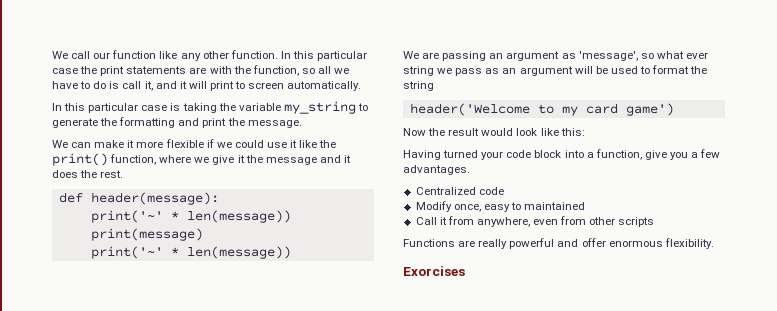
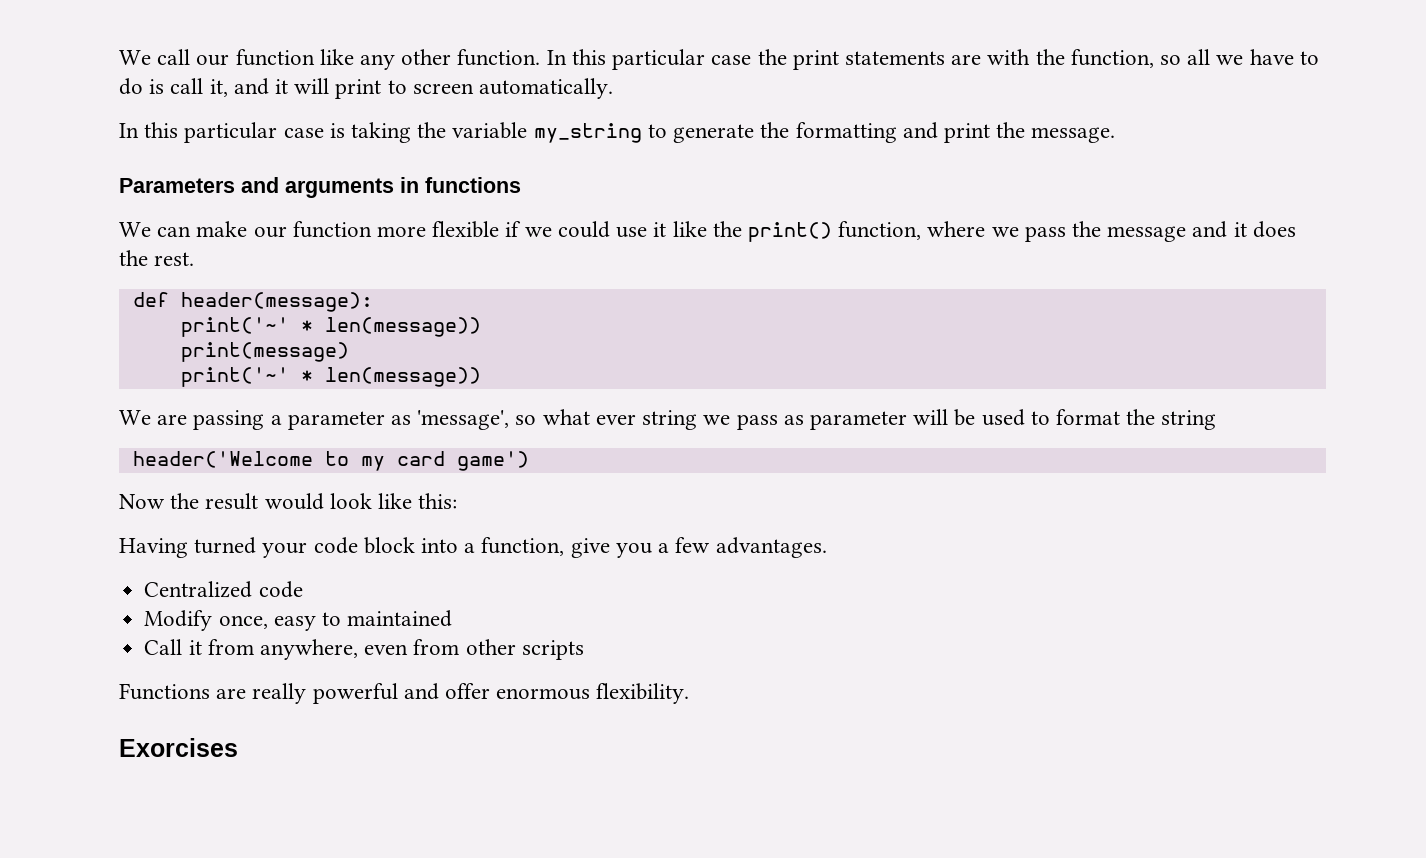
+ Parameters and arguments in functions
- We can make it more flexible if we could use it like the print() function, where we give it the message and it does the rest.
+ We can make our function more flexible if we could use it like the print() function, where we pass the message and it does the rest.
- We are passing an argument as 'message', so what ever string we pass as an argument will be used to format the string
+ We are passing a parameter as 'message', so what ever string we pass as parameter will be used to format the string

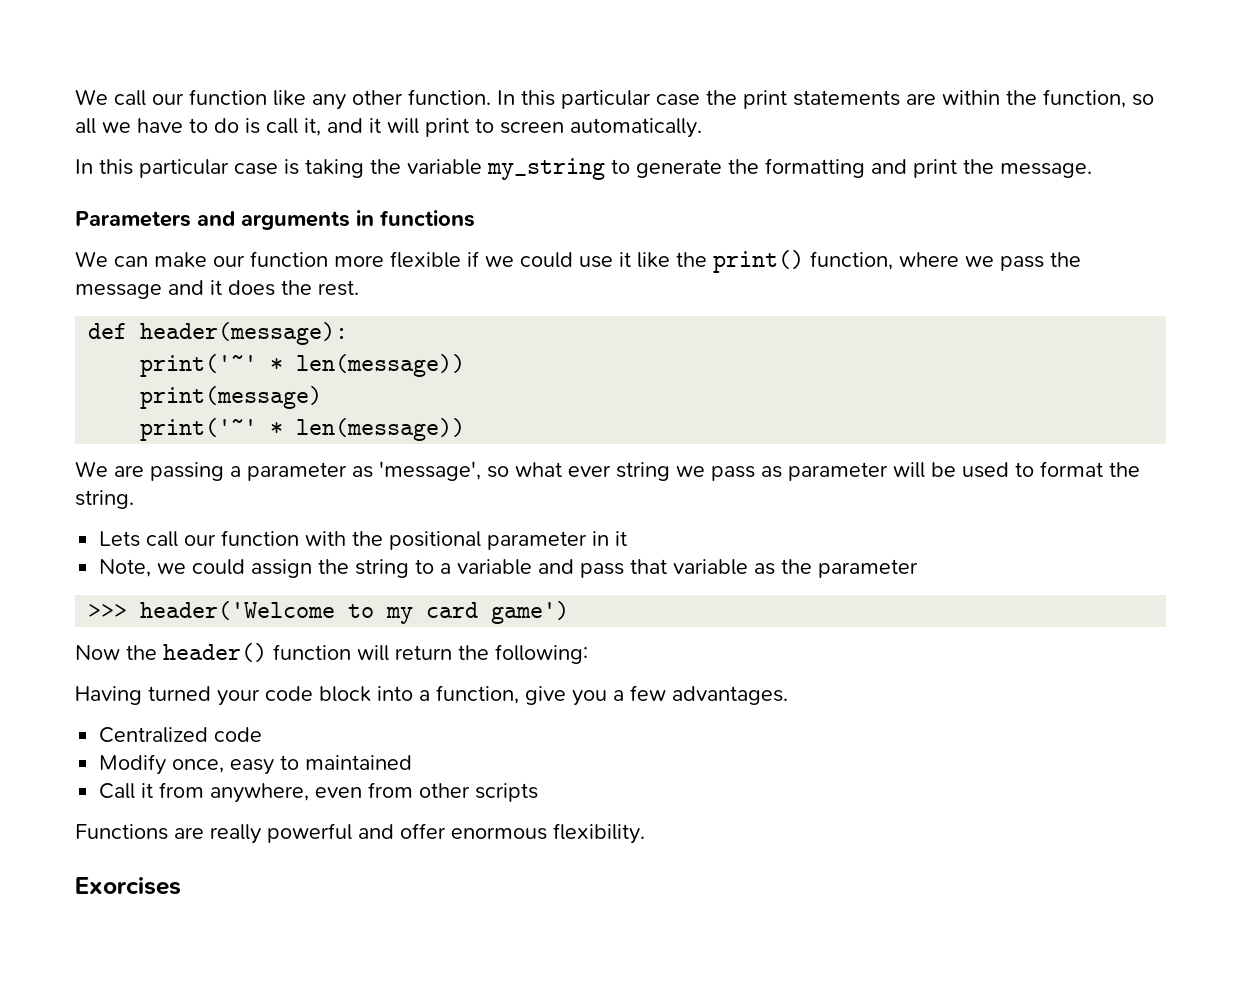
- In this particular case the print statements are with the function, so all we have to do is call it, and it will print to screen automatically.
+ In this particular case the print statements are within the function, so all we have to do is call it, and it will print to screen automatically.
- We are passing a parameter as 'message', so what ever string we pass as parameter will be used to format the string
- header('Welcome to my card game')
+ We are passing a parameter as 'message', so what ever string we pass as parameter will be used to format the string.
+ Lets call our function with the positional parameter in it
+ Note, we could assign the string to a variable and pass that variable as the parameter
+ >>> header('Welcome to my card game')
- Now the result would look like this:
+ Now the header() function will return the following:

